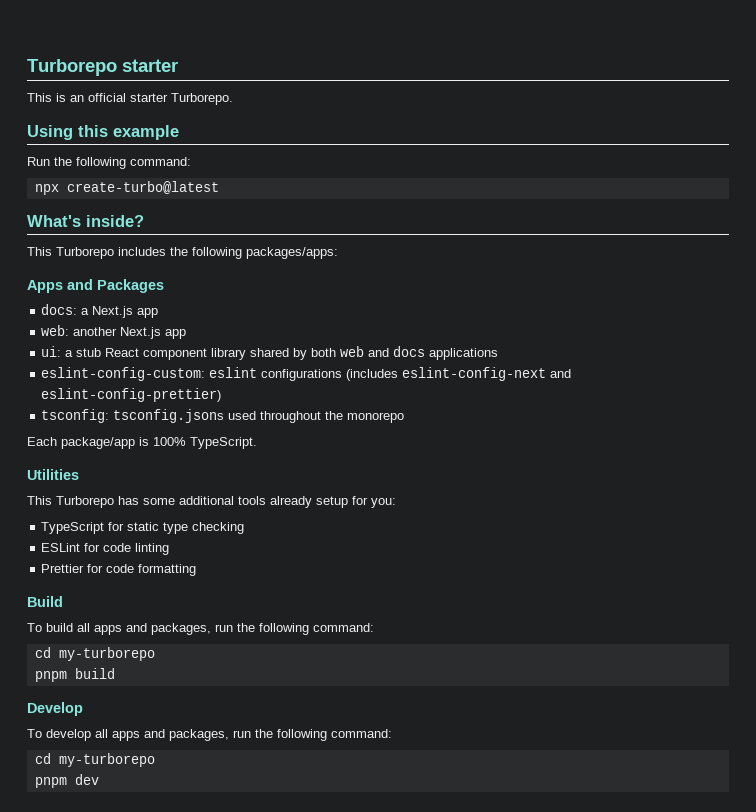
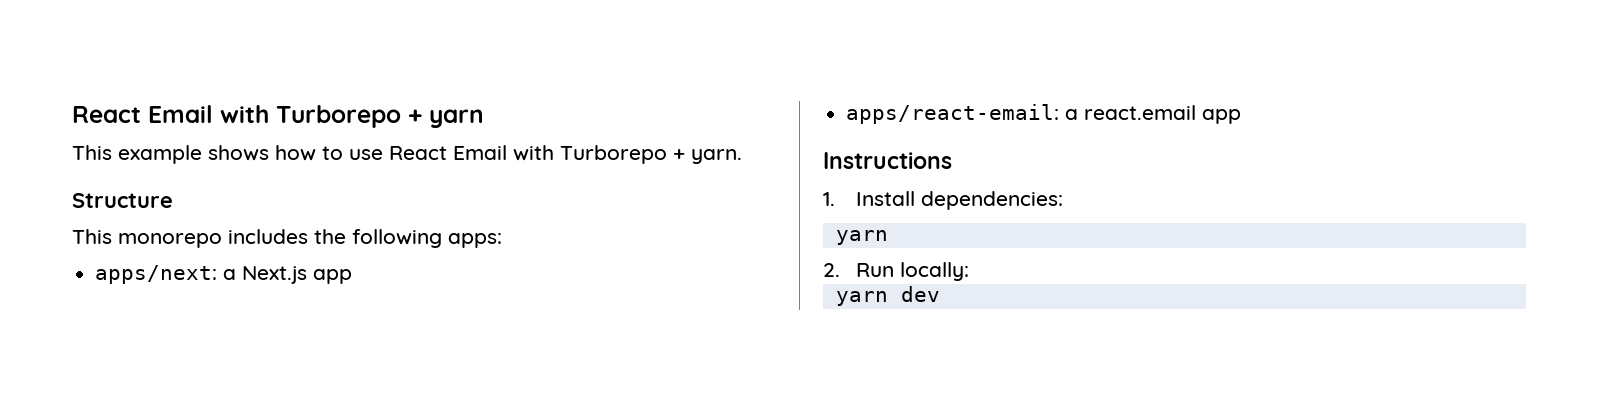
- Turborepo starter
- This is an official starter Turborepo.
- Using this example
- Run the following command:
- npx create-turbo@latest
- What's inside?
- This Turborepo includes the following packages/apps:
- Apps and Packages
- docs: a Next.js app
- web: another Next.js app
- ui: a stub React component library shared by both web and docs applications
- eslint-config-custom: eslint configurations (includes eslint-config-next and eslint-config-prettier)
- tsconfig: tsconfig.jsons used throughout the monorepo
- Each package/app is 100% TypeScript.
- Utilities
- This Turborepo has some additional tools already setup for you:
- TypeScript for static type checking
- ESLint for code linting
- Prettier for code formatting
- Build
- To build all apps and packages, run the following command:
- cd my-turborepo
- pnpm build
- Develop
- To develop all apps and packages, run the following command:
- cd my-turborepo
- pnpm dev
+ React Email with Turborepo + yarn
+ This example shows how to use React Email with Turborepo + yarn.
+ Structure
+ This monorepo includes the following apps:
+ apps/next: a Next.js app
+ apps/react-email: a react.email app
+ Instructions
+ 1. Install dependencies:
+ yarn
+ 2. Run locally:
+ yarn dev

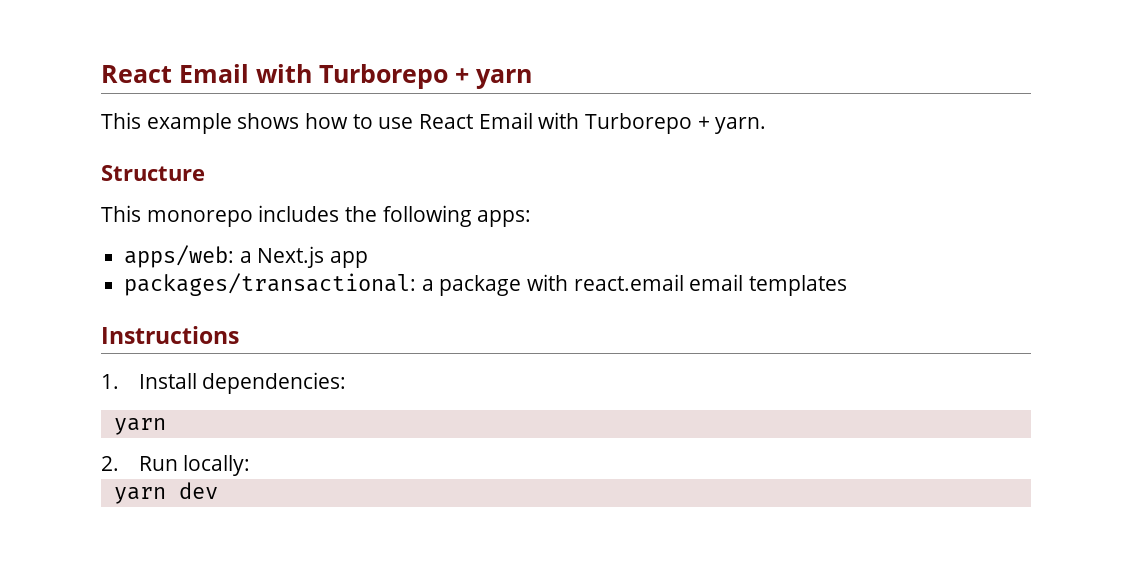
- apps/next: a Next.js app
+ apps/web: a Next.js app
- apps/react-email: a react.email app
+ packages/transactional: a package with react.email email templates

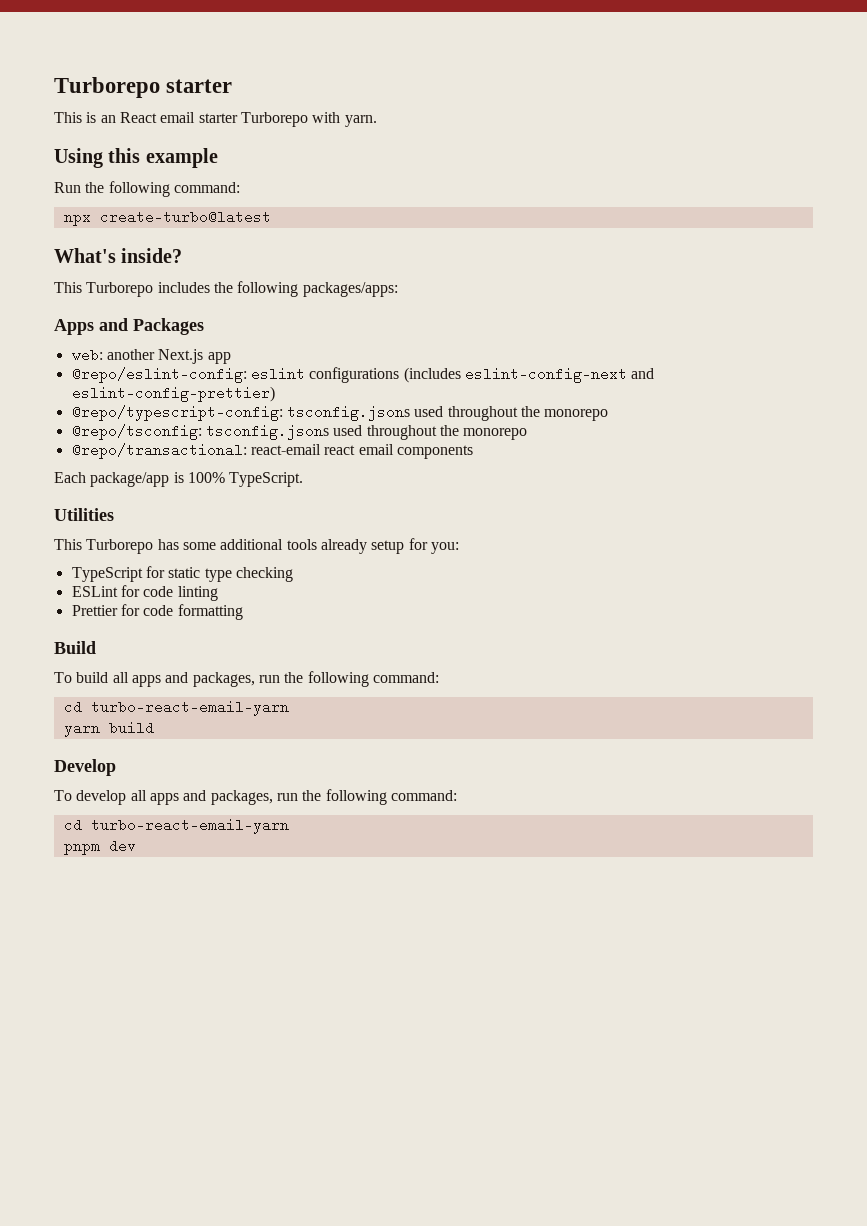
- React Email with Turborepo + yarn
- This example shows how to use React Email with Turborepo + yarn.
- Structure
- This monorepo includes the following apps:
- apps/web: a Next.js app
- packages/transactional: a package with react.email email templates
- Instructions
- 1. Install dependencies:
- yarn
- 2. Run locally:
- yarn dev
+ Turborepo starter
+ This is an React email starter Turborepo with yarn.
+ Using this example
+ Run the following command:
+ npx create-turbo@latest
+ What's inside?
+ This Turborepo includes the following packages/apps:
+ Apps and Packages
+ web: another Next.js app
+ @repo/eslint-config: eslint configurations (includes eslint-config-next and eslint-config-prettier)
+ @repo/typescript-config: tsconfig.jsons used throughout the monorepo
+ @repo/tsconfig: tsconfig.jsons used throughout the monorepo
+ @repo/transactional: react-email react email components
+ Each package/app is 100% TypeScript.
+ Utilities
+ This Turborepo has some additional tools already setup for you:
+ TypeScript for static type checking
+ ESLint for code linting
+ Prettier for code formatting
+ Build
+ To build all apps and packages, run the following command:
+ cd turbo-react-email-yarn
+ yarn build
+ Develop
+ To develop all apps and packages, run the following command:
+ cd turbo-react-email-yarn
+ pnpm dev

